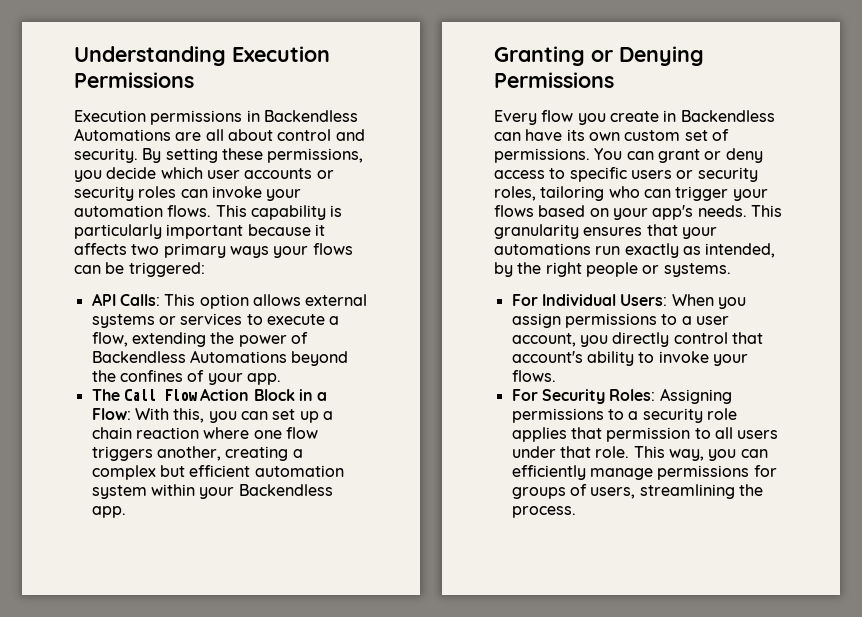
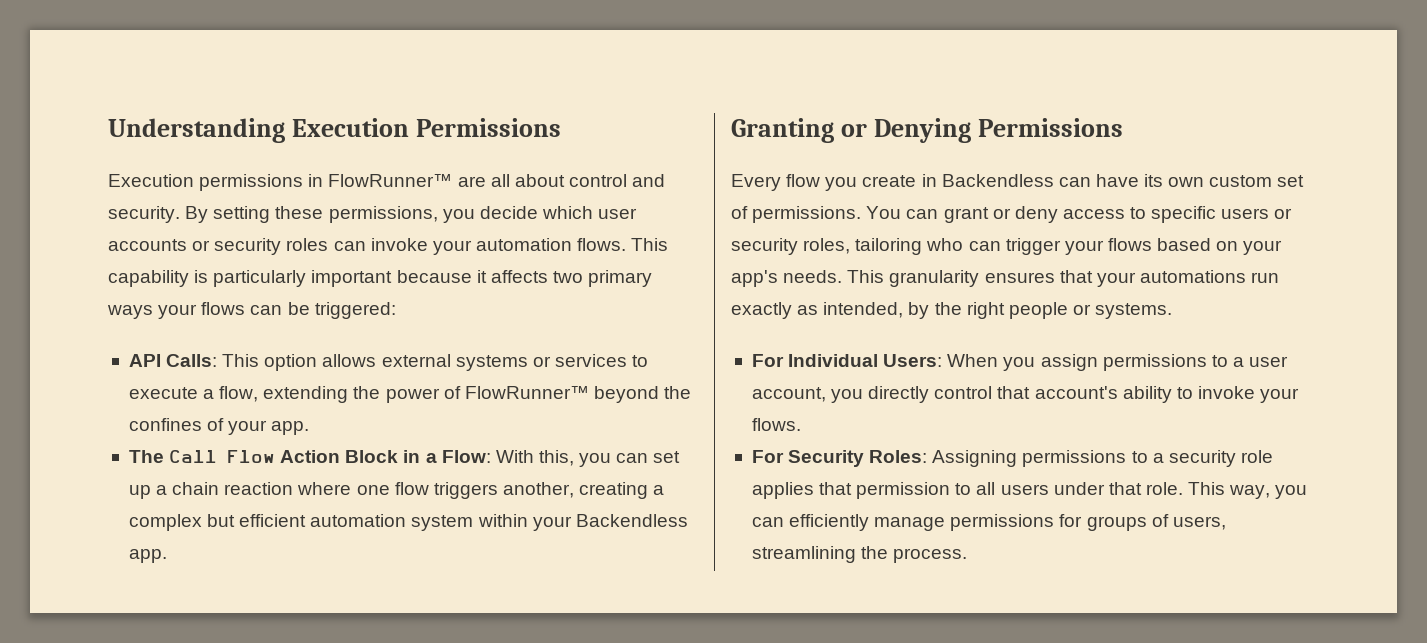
- Execution permissions in Backendless Automations are all about control and security.
+ Execution permissions in FlowRunner™ are all about control and security.
- API Calls: This option allows external systems or services to execute a flow, extending the power of Backendless Automations beyond the confines of your app.
+ API Calls: This option allows external systems or services to execute a flow, extending the power of FlowRunner™ beyond the confines of your app.

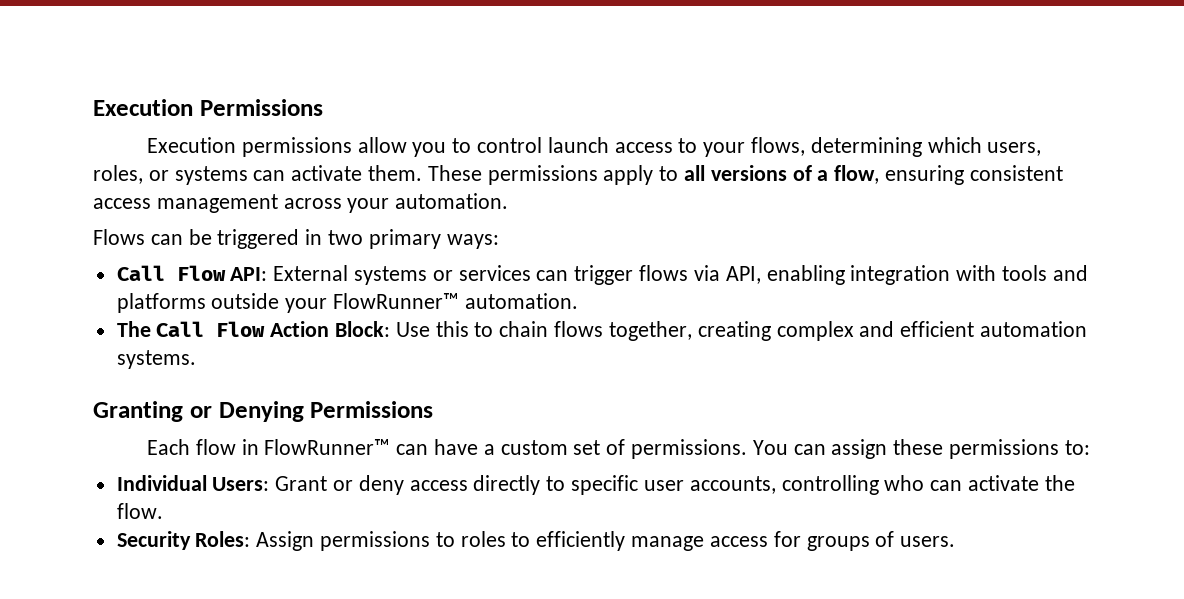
- Understanding Execution Permissions
+ Execution Permissions
- Execution permissions in FlowRunner™ are all about control and security. By setting these permissions, you decide which user accounts or security roles can invoke your automation flows. This capability is particularly important because it affects two primary ways your flows can be triggered:
- API Calls: This option allows external systems or services to execute a flow, extending the power of FlowRunner™ beyond the confines of your app.
- The Call Flow Action Block in a Flow: With this, you can set up a chain reaction where one flow triggers another, creating a complex but efficient automation system within your Backendless app.
+ Execution permissions allow you to control launch access to your flows, determining which users, roles, or systems can activate them. These permissions apply to all versions of a flow, ensuring consistent access management across your automation.
+ Flows can be triggered in two primary ways:
+ Call Flow API: External systems or services can trigger flows via API, enabling integration with tools and platforms outside your FlowRunner™ automation.
+ The Call Flow Action Block: Use this to chain flows together, creating complex and efficient automation systems.
  Granting or Denying Permissions
- Every flow you create in Backendless can have its own custom set of permissions.
+ Each flow in FlowRunner™ can have a custom set of permissions.
- You can grant or deny access to specific users or security roles, tailoring who can trigger your flows based on your app's needs. This granularity ensures that your automations run exactly as intended, by the right people or systems.
- For Individual Users: When you assign permissions to a user account, you directly control that account's ability to invoke your flows.
- For Security Roles: Assigning permissions to a security role applies that permission to all users under that role. This way, you can efficiently manage permissions for groups of users, streamlining the process.
+ You can assign these permissions to:
+ Individual Users: Grant or deny access directly to specific user accounts, controlling who can activate the flow.
+ Security Roles: Assign permissions to roles to efficiently manage access for groups of users.

